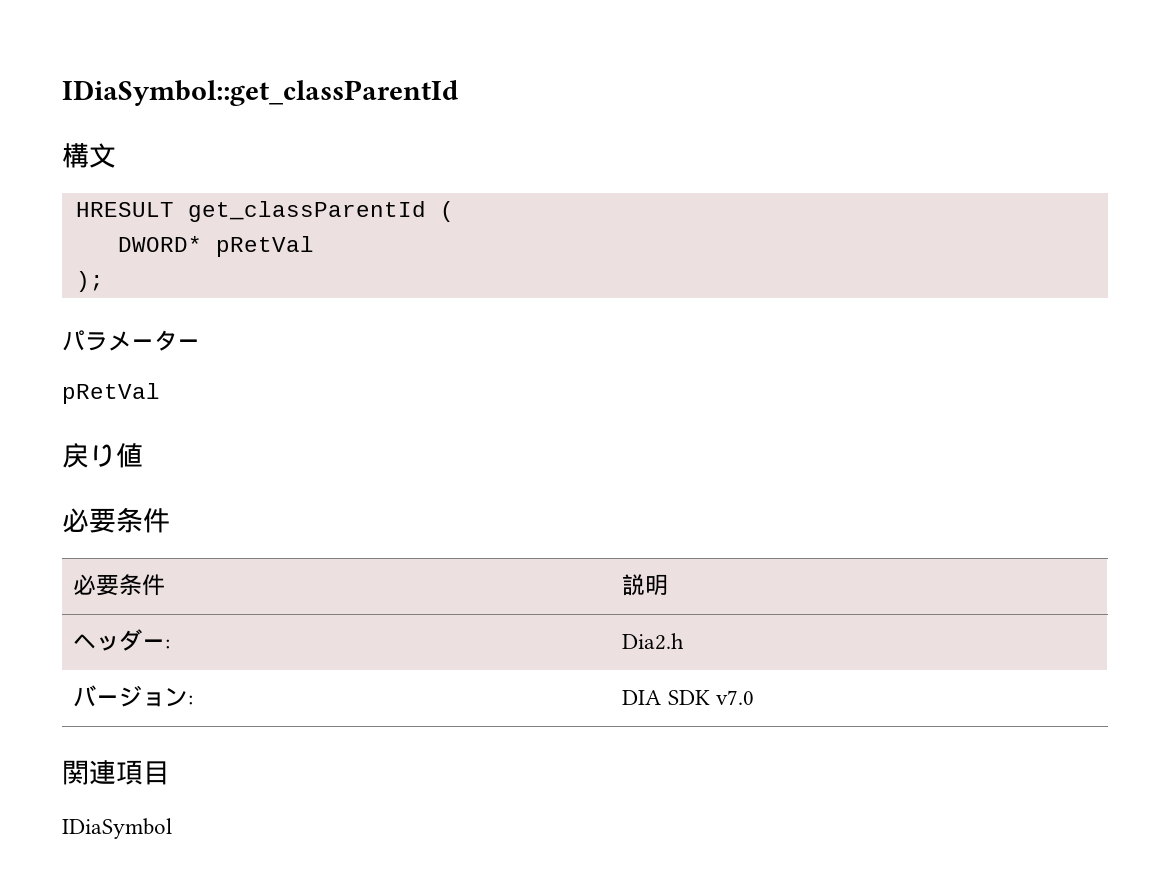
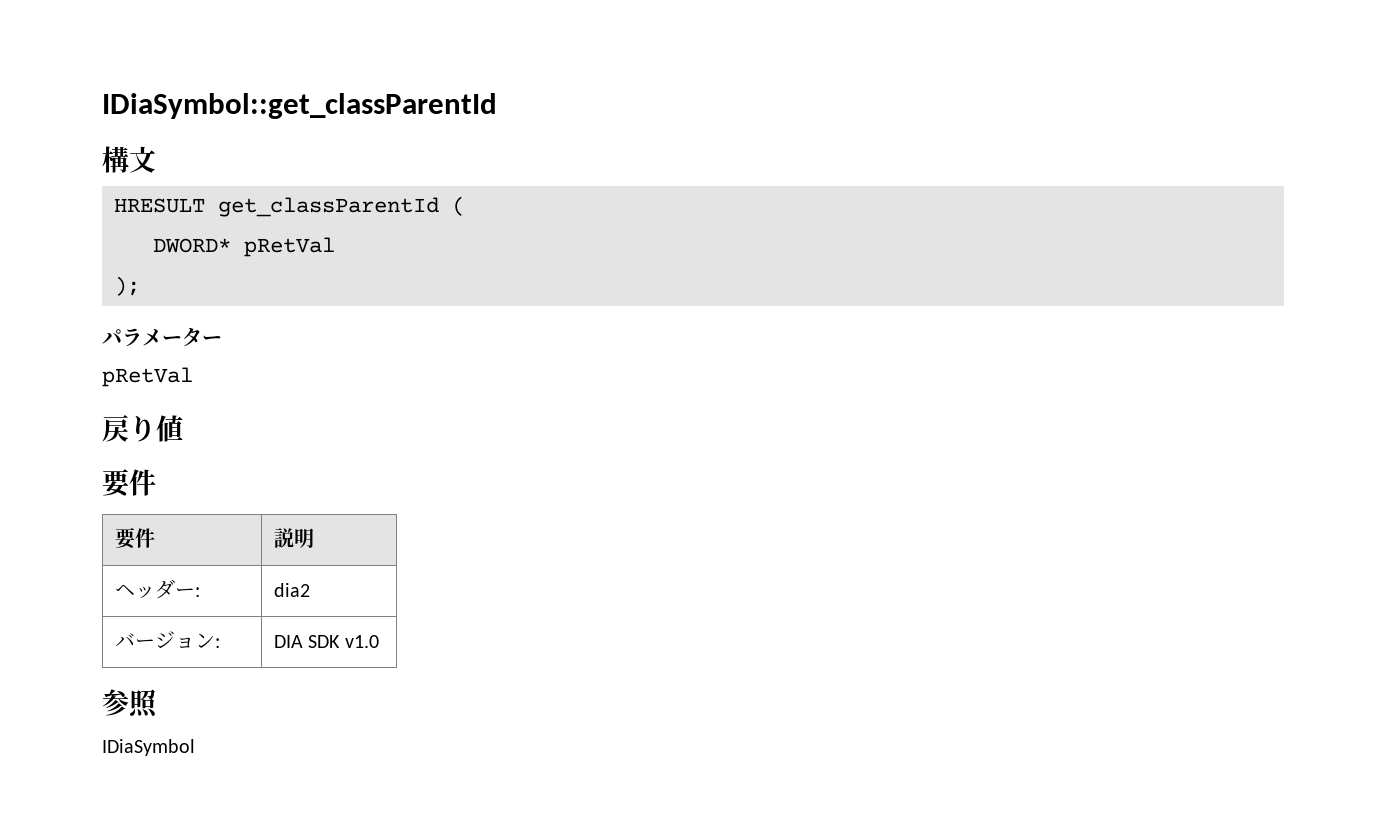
  戻り値
- 必要条件
+ 要件
- 必要条件 | 説明
+ 要件 | 説明
- ヘッダー: | Dia2.h
+ ヘッダー: | dia2
- バージョン: | DIA SDK v7.0
- 関連項目
+ バージョン: | DIA SDK v1.0
+ 参照

